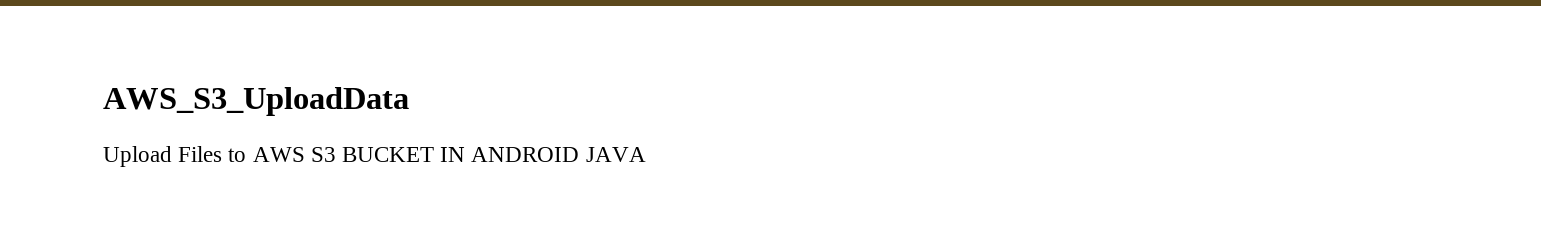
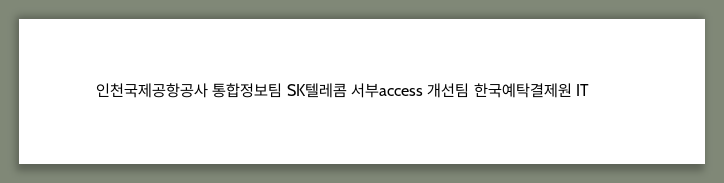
- AWS_S3_UploadData
- Upload Files to AWS S3 BUCKET IN ANDROID JAVA
+ 인천국제공항공사 통합정보팀 SK텔레콤 서부access 개선팀 한국예탁결제원 IT

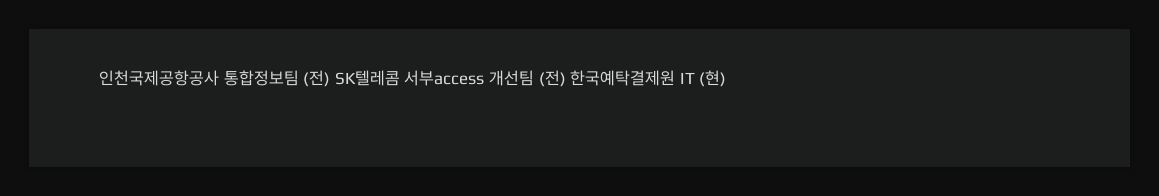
- 인천국제공항공사 통합정보팀 SK텔레콤 서부access 개선팀 한국예탁결제원 IT
+ 인천국제공항공사 통합정보팀 (전) SK텔레콤 서부access 개선팀 (전) 한국예탁결제원 IT (현)

